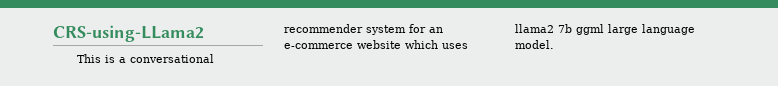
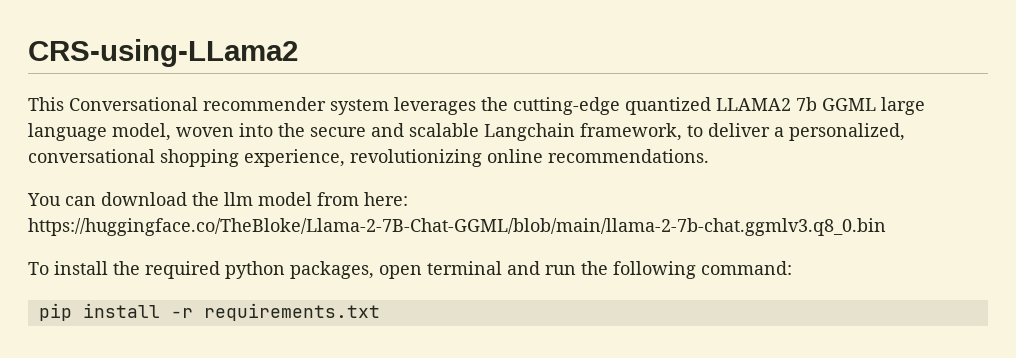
- This is a conversational recommender system for an e-commerce website which uses llama2 7b ggml large language model.
+ This Conversational recommender system leverages the cutting-edge quantized LLAMA2 7b GGML large language model, woven into the secure and scalable Langchain framework, to deliver a personalized, conversational shopping experience, revolutionizing online recommendations.
+ You can download the llm model from here: https://huggingface.co/TheBloke/Llama-2-7B-Chat-GGML/blob/main/llama-2-7b-chat.ggmlv3.q8_0.bin
+ To install the required python packages, open terminal and run the following command:
+ pip install -r requirements.txt

